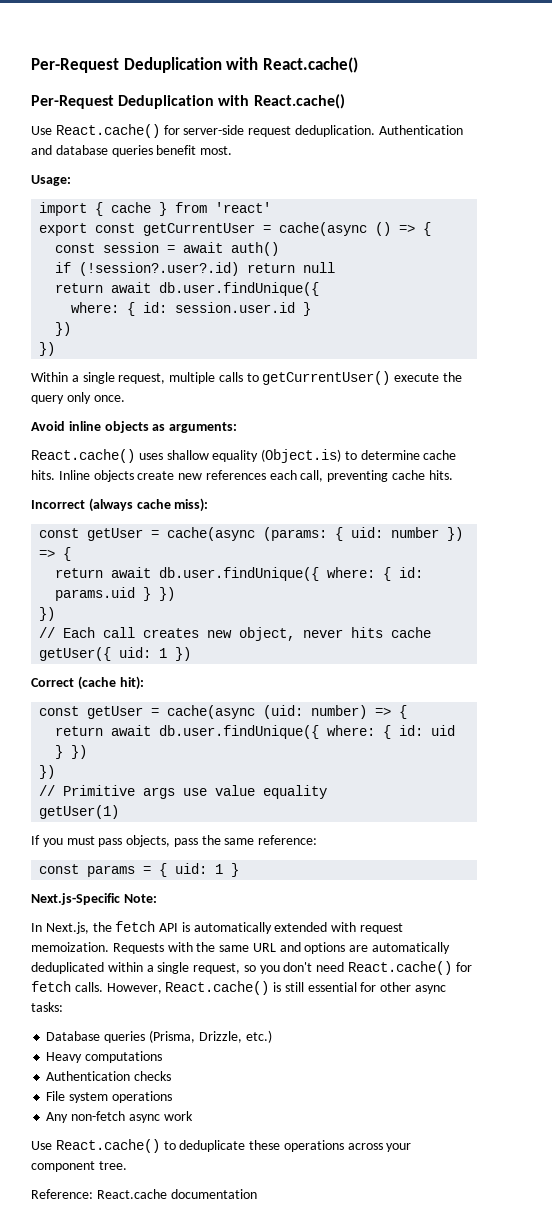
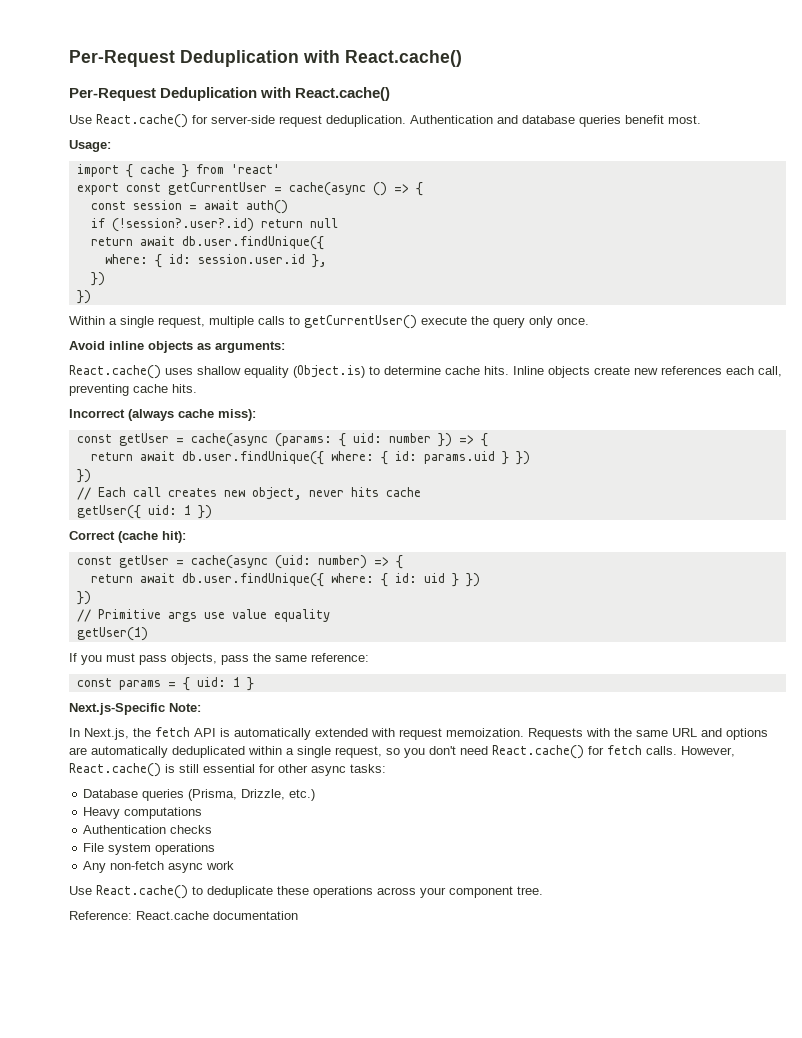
- where: { id: session.user.id }
+ where: { id: session.user.id },

